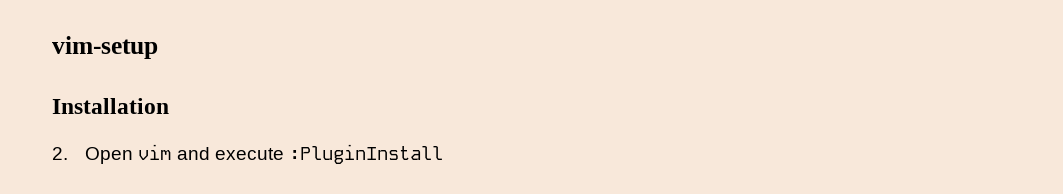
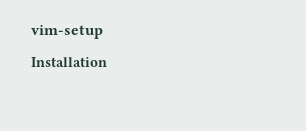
- 2. Open vim and execute :PluginInstall

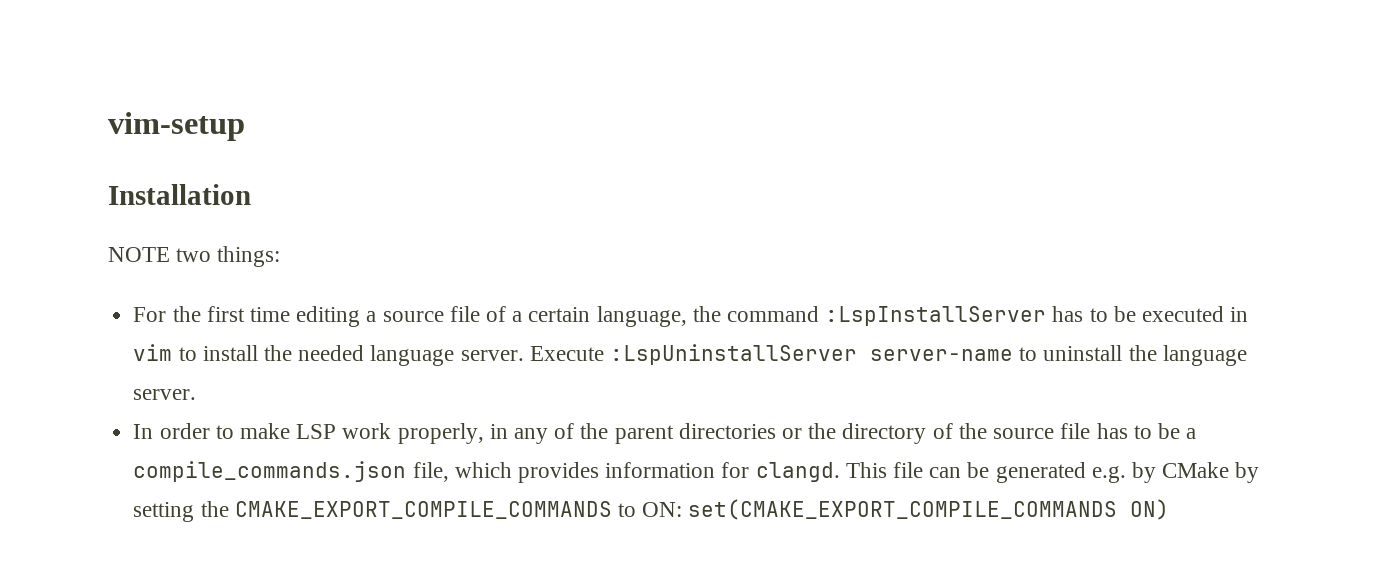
+ NOTE two things:
+ For the first time editing a source file of a certain language, the command :LspInstallServer has to be executed in vim to install the needed language server. Execute :LspUninstallServer server-name to uninstall the language server.
+ In order to make LSP work properly, in any of the parent directories or the directory of the source file has to be a compile_commands.json file, which provides information for clangd. This file can be generated e.g. by CMake by setting the CMAKE_EXPORT_COMPILE_COMMANDS to ON: set(CMAKE_EXPORT_COMPILE_COMMANDS ON)

